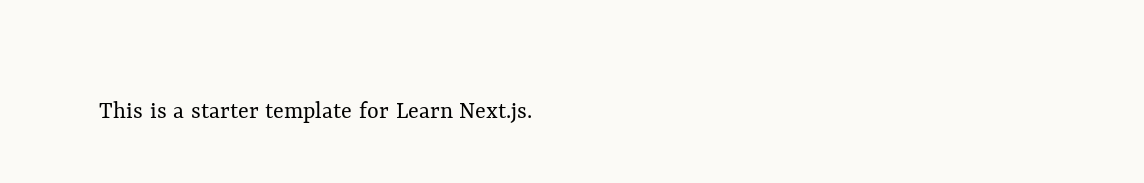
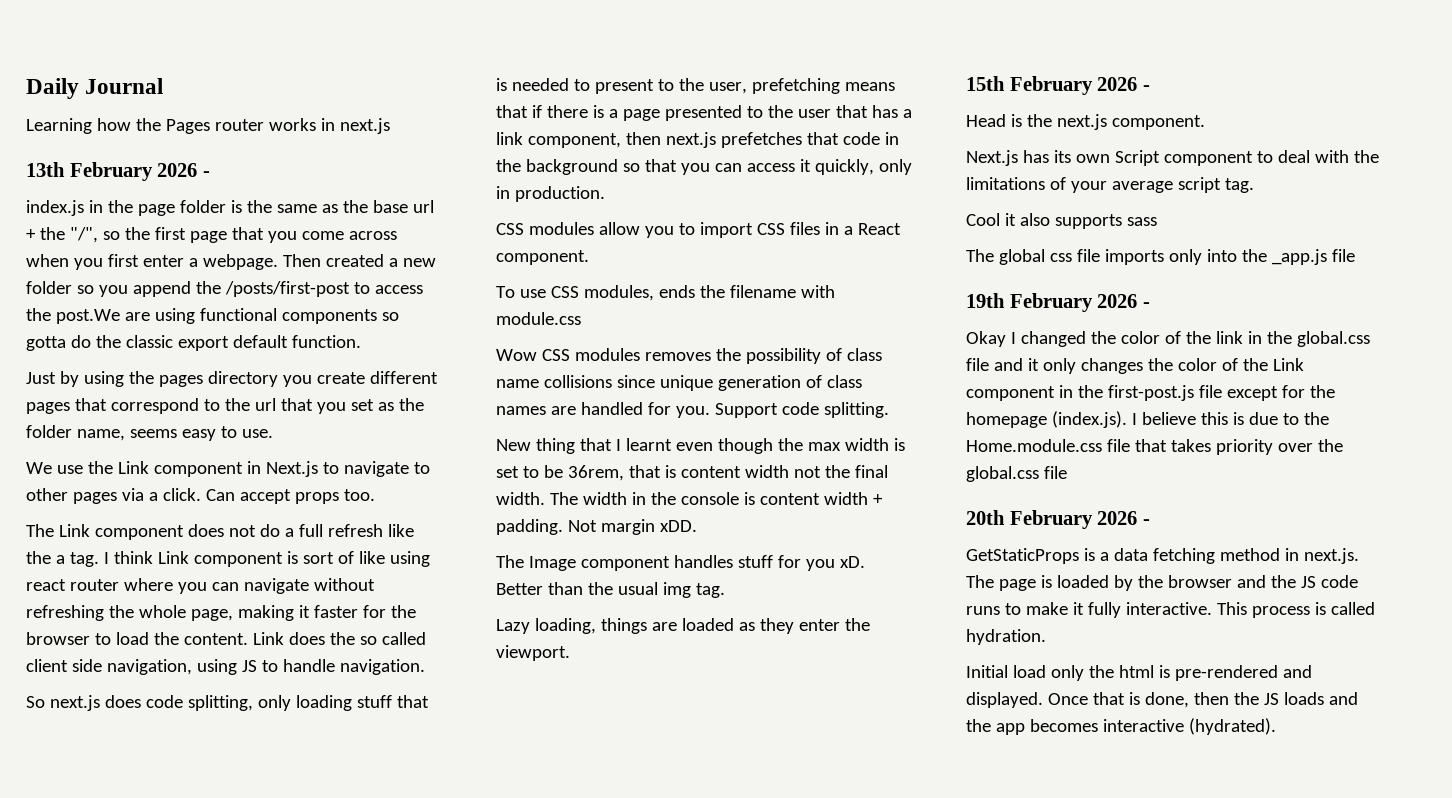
- This is a starter template for Learn Next.js.
+ Daily Journal
+ Learning how the Pages router works in next.js
+ 13th February 2026 -
+ index.js in the page folder is the same as the base url + the "/", so the first page that you come across when you first enter a webpage. Then created a new folder so you append the /posts/first-post to access the post.We are using functional components so gotta do the classic export default function.
+ Just by using the pages directory you create different pages that correspond to the url that you set as the folder name, seems easy to use.
+ We use the Link component in Next.js to navigate to other pages via a click. Can accept props too.
+ The Link component does not do a full refresh like the a tag. I think Link component is sort of like using react router where you can navigate without refreshing the whole page, making it faster for the browser to load the content. Link does the so called client side navigation, using JS to handle navigation.
+ So next.js does code splitting, only loading stuff that is needed to present to the user, prefetching means that if there is a page presented to the user that has a link component, then next.js prefetches that code in the background so that you can access it quickly, only in production.
+ CSS modules allow you to import CSS files in a React component.
+ To use CSS modules, ends the filename with module.css
+ Wow CSS modules removes the possibility of class name collisions since unique generation of class names are handled for you. Support code splitting.
+ New thing that I learnt even though the max width is set to be 36rem, that is content width not the final width. The width in the console is content width + padding. Not margin xDD.
+ The Image component handles stuff for you xD. Better than the usual img tag.
+ Lazy loading, things are loaded as they enter the viewport.
+ 15th February 2026 -
+ Head is the next.js component.
+ Next.js has its own Script component to deal with the limitations of your average script tag.
+ Cool it also supports sass
+ The global css file imports only into the _app.js file
+ 19th February 2026 -
+ Okay I changed the color of the link in the global.css file and it only changes the color of the Link component in the first-post.js file except for the homepage (index.js). I believe this is due to the Home.module.css file that takes priority over the global.css file
+ 20th February 2026 -
+ GetStaticProps is a data fetching method in next.js. The page is loaded by the browser and the JS code runs to make it fully interactive. This process is called hydration.
+ Initial load only the html is pre-rendered and displayed. Once that is done, then the JS loads and the app becomes interactive (hydrated).

